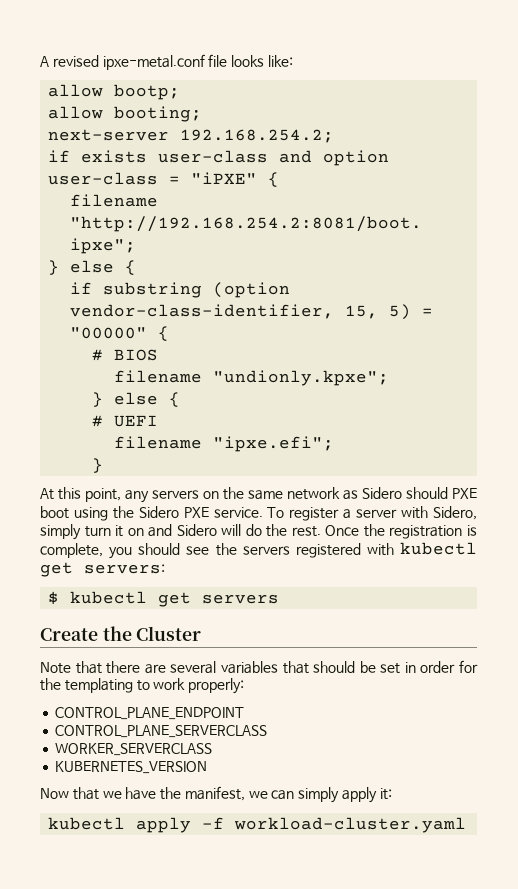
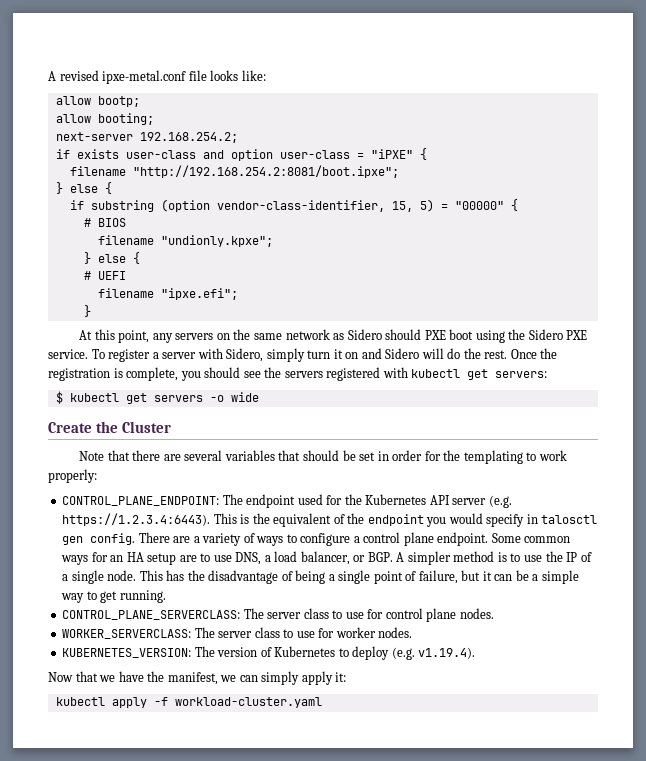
- $ kubectl get servers
+ $ kubectl get servers -o wide
- CONTROL_PLANE_ENDPOINT
- CONTROL_PLANE_SERVERCLASS
- WORKER_SERVERCLASS
- KUBERNETES_VERSION
+ CONTROL_PLANE_ENDPOINT: The endpoint used for the Kubernetes API server (e.g. https://1.2.3.4:6443). This is the equivalent of the endpoint you would specify in talosctl gen config. There are a variety of ways to configure a control plane endpoint. Some common ways for an HA setup are to use DNS, a load balancer, or BGP. A simpler method is to use the IP of a single node. This has the disadvantage of being a single point of failure, but it can be a simple way to get running.
+ CONTROL_PLANE_SERVERCLASS: The server class to use for control plane nodes.
+ WORKER_SERVERCLASS: The server class to use for worker nodes.
+ KUBERNETES_VERSION: The version of Kubernetes to deploy (e.g. v1.19.4).

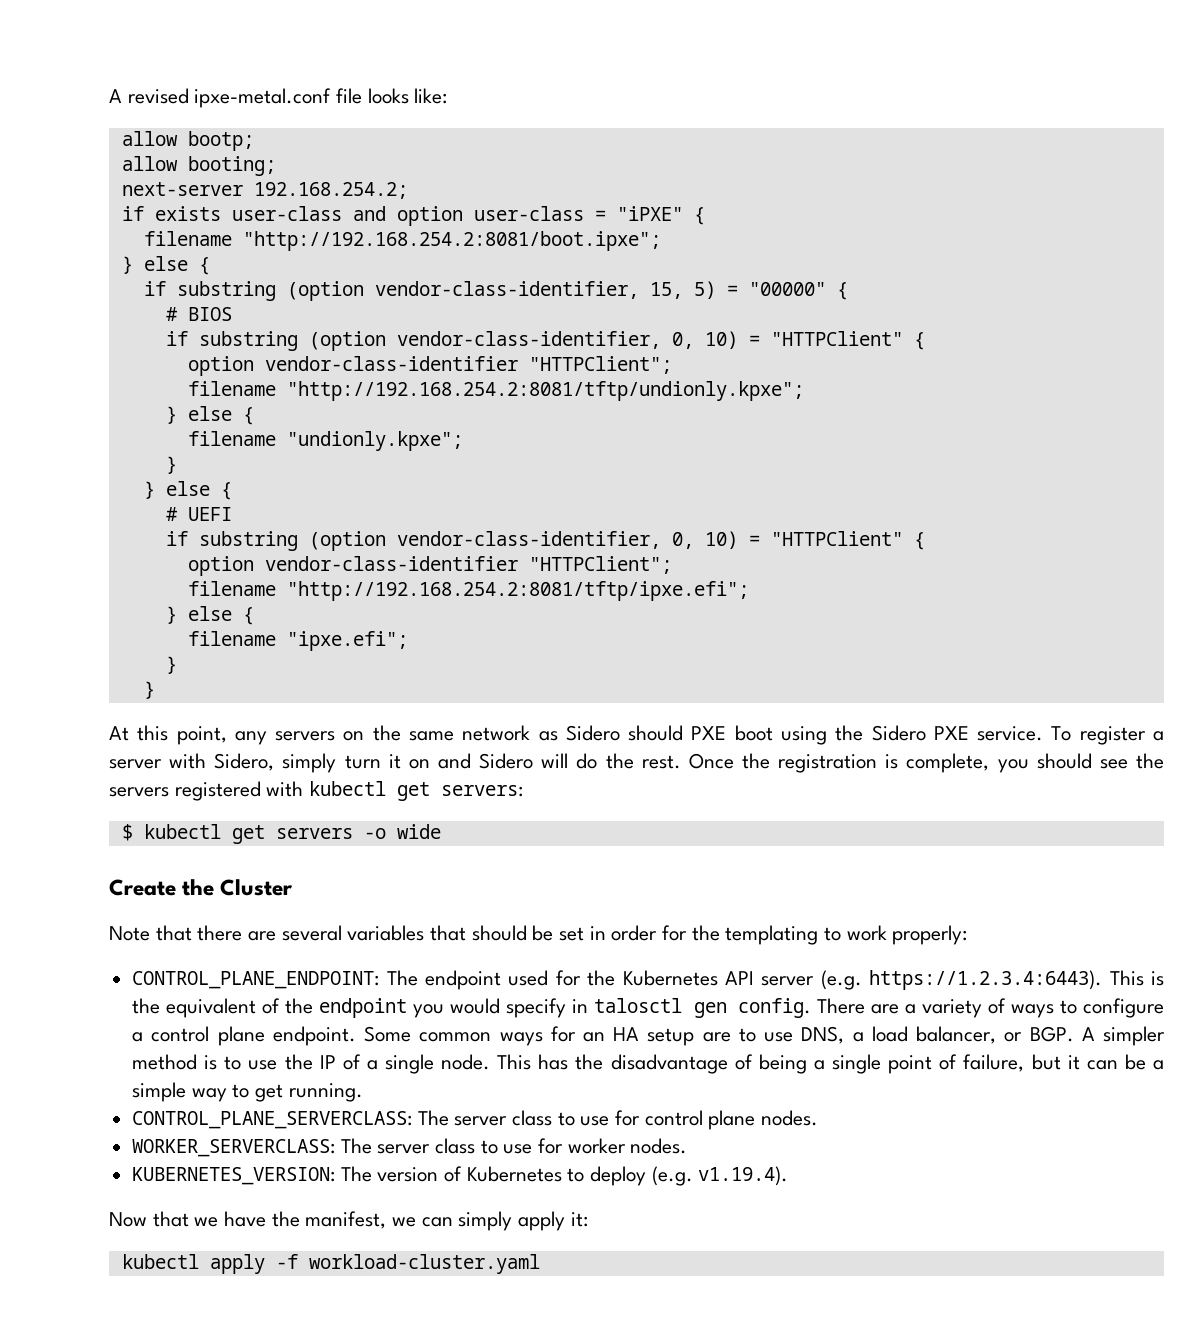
  # BIOS
+ if substring (option vendor-class-identifier, 0, 10) = "HTTPClient" {
+ option vendor-class-identifier "HTTPClient";
+ filename "http://192.168.254.2:8081/tftp/undionly.kpxe";
+ } else {
  filename "undionly.kpxe";
+ }
  # UEFI
+ if substring (option vendor-class-identifier, 0, 10) = "HTTPClient" {
+ option vendor-class-identifier "HTTPClient";
+ filename "http://192.168.254.2:8081/tftp/ipxe.efi";
+ } else {
  filename "ipxe.efi";
+ }

